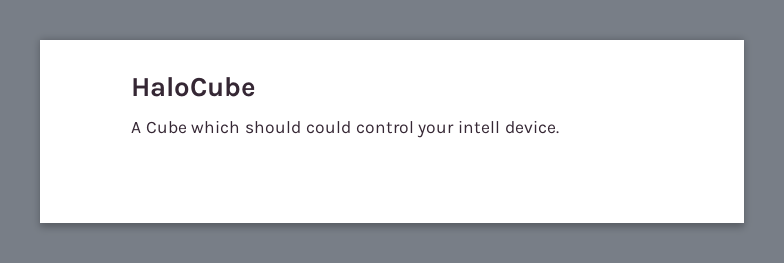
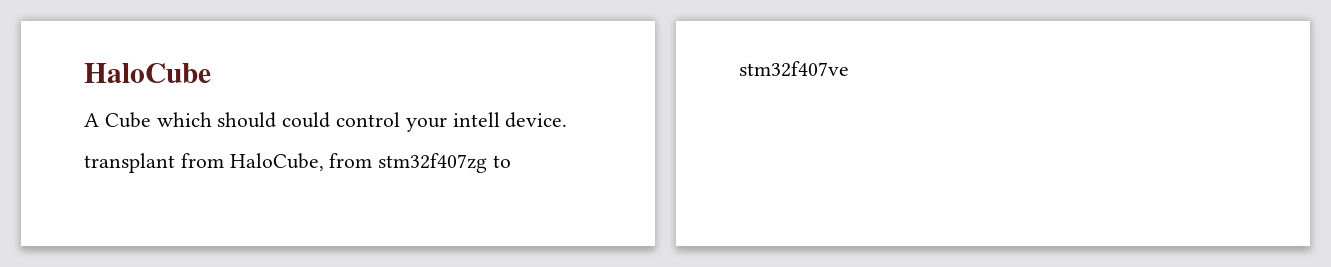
+ transplant from HaloCube, from stm32f407zg to stm32f407ve

